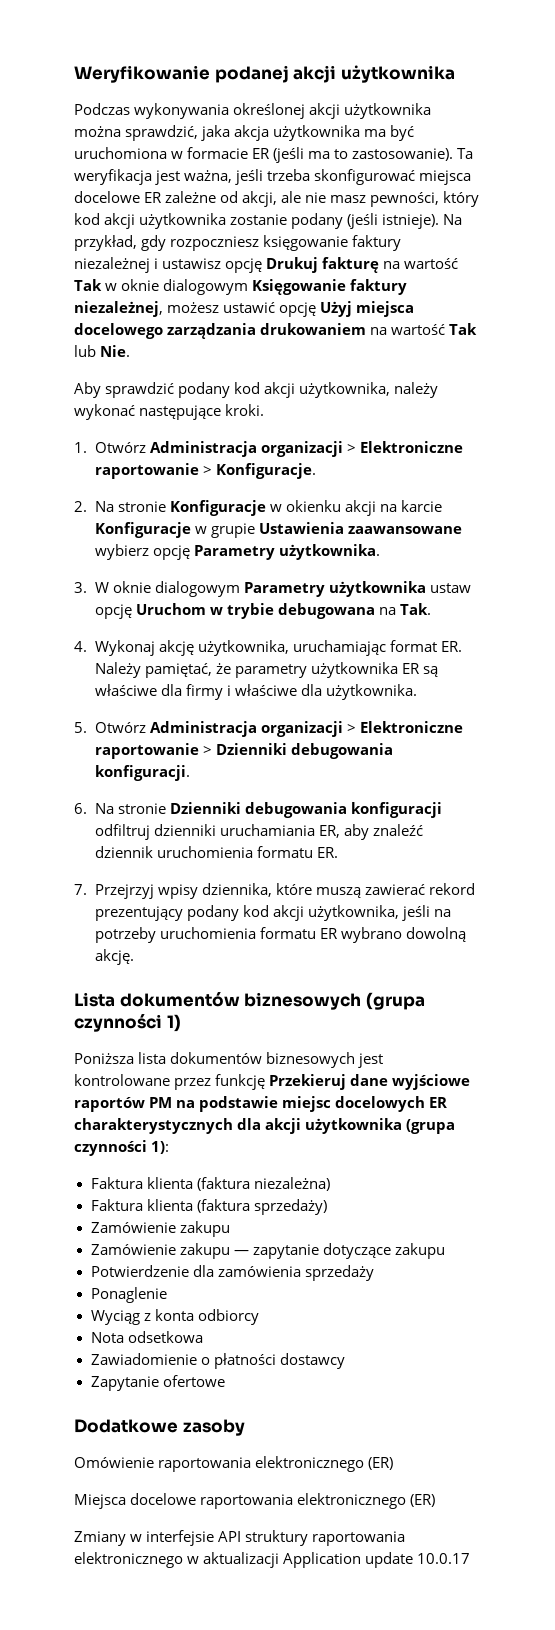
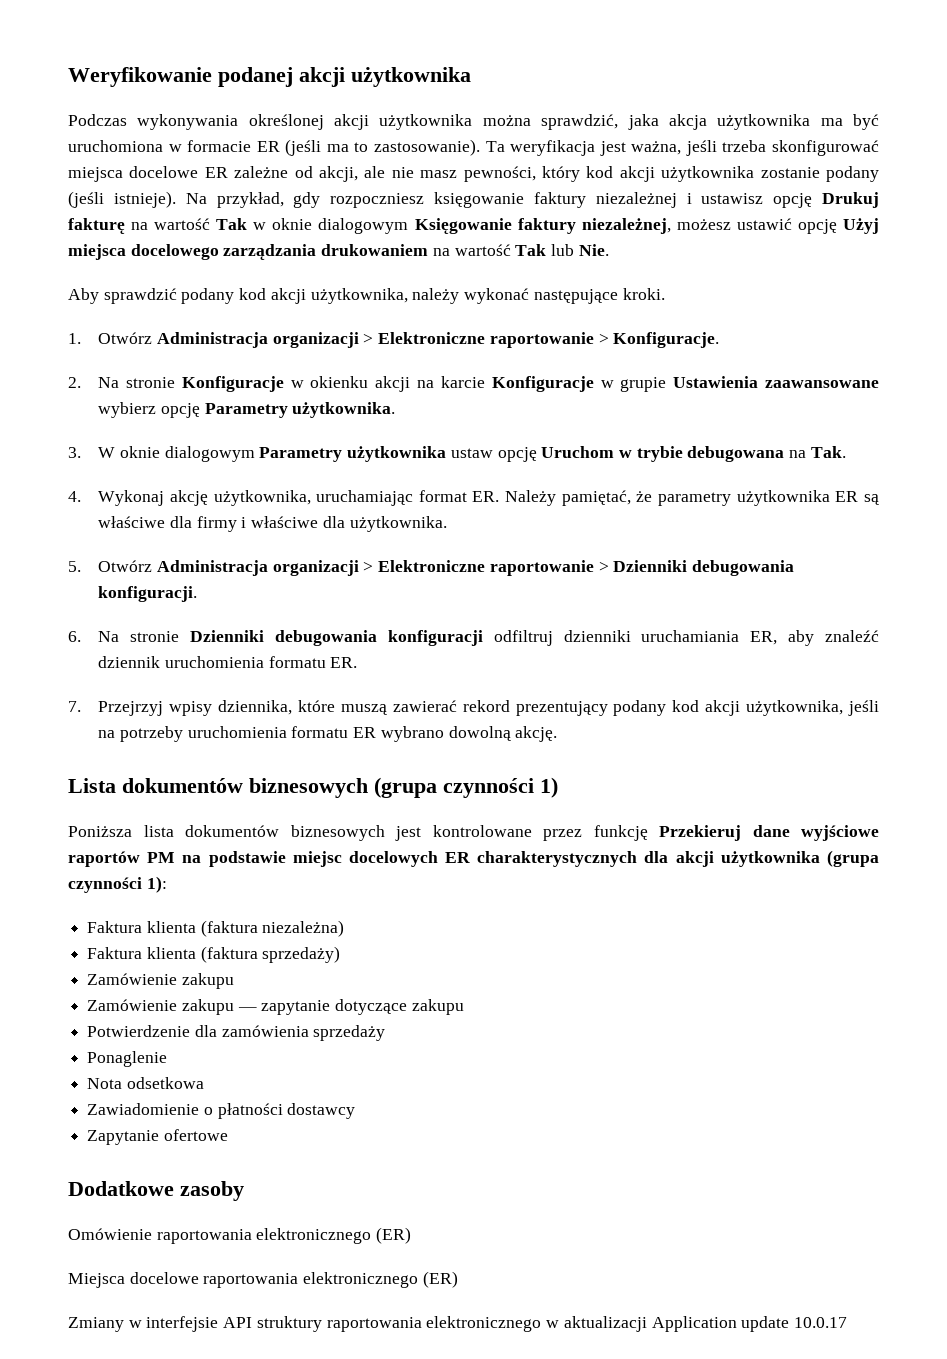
- Wyciąg z konta odbiorcy

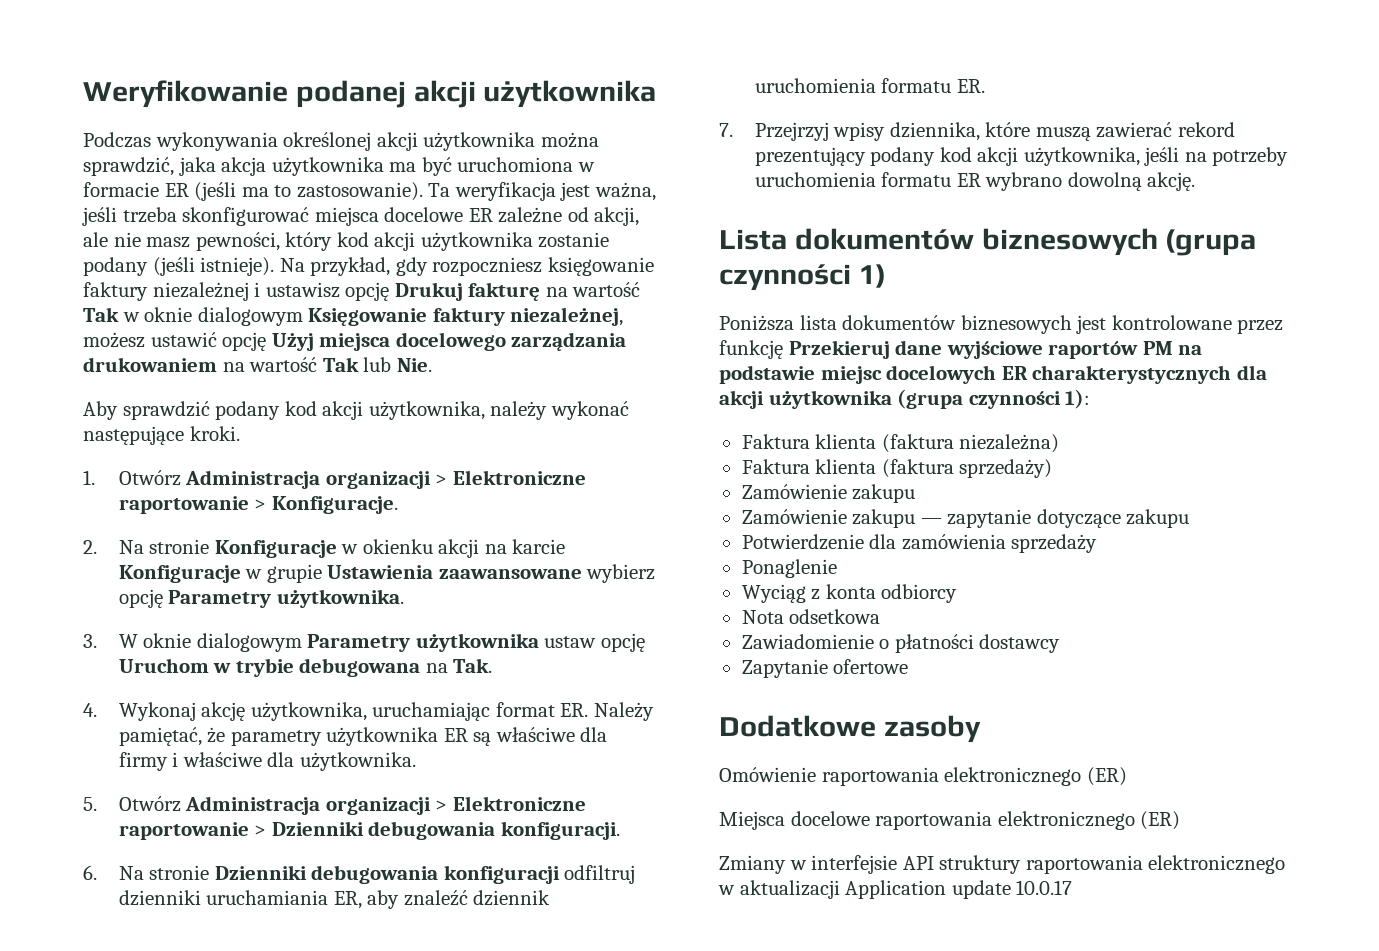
+ Wyciąg z konta odbiorcy

